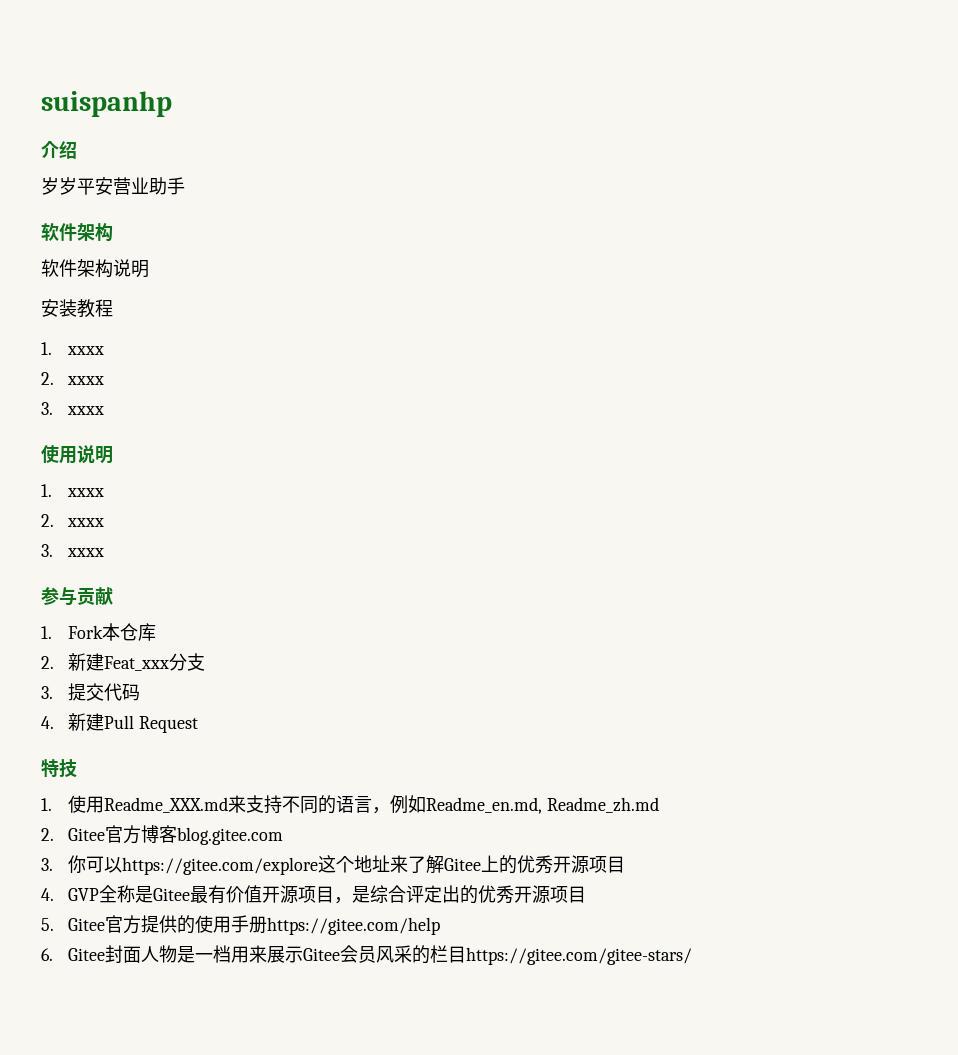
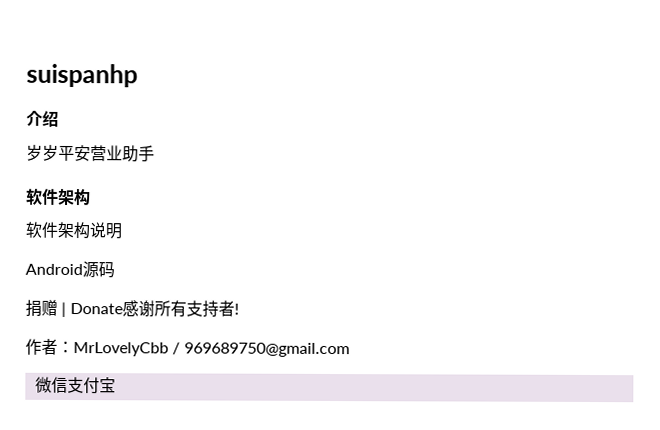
- 安装教程
- 1. xxxx
- 2. xxxx
- 3. xxxx
- 使用说明
- 1. xxxx
- 2. xxxx
- 3. xxxx
- 参与贡献
- 1. Fork本仓库
- 2.新建Feat_xxx分支
- 3.提交代码
- 4.新建Pull Request
- 特技
- 1.使用Readme_XXX.md来支持不同的语言，例如Readme_en.md, Readme_zh.md
- 2. Gitee官方博客blog.gitee.com
- 3.你可以https://gitee.com/explore这个地址来了解Gitee上的优秀开源项目
- 4. GVP全称是Gitee最有价值开源项目，是综合评定出的优秀开源项目
- 5. Gitee官方提供的使用手册https://gitee.com/help
- 6. Gitee封面人物是一档用来展示Gitee会员风采的栏目https://gitee.com/gitee-stars/
+ Android源码
+ 捐赠 | Donate感谢所有支持者!
+ 作者：MrLovelyCbb / 969689750@gmail.com
+ 微信支付宝

